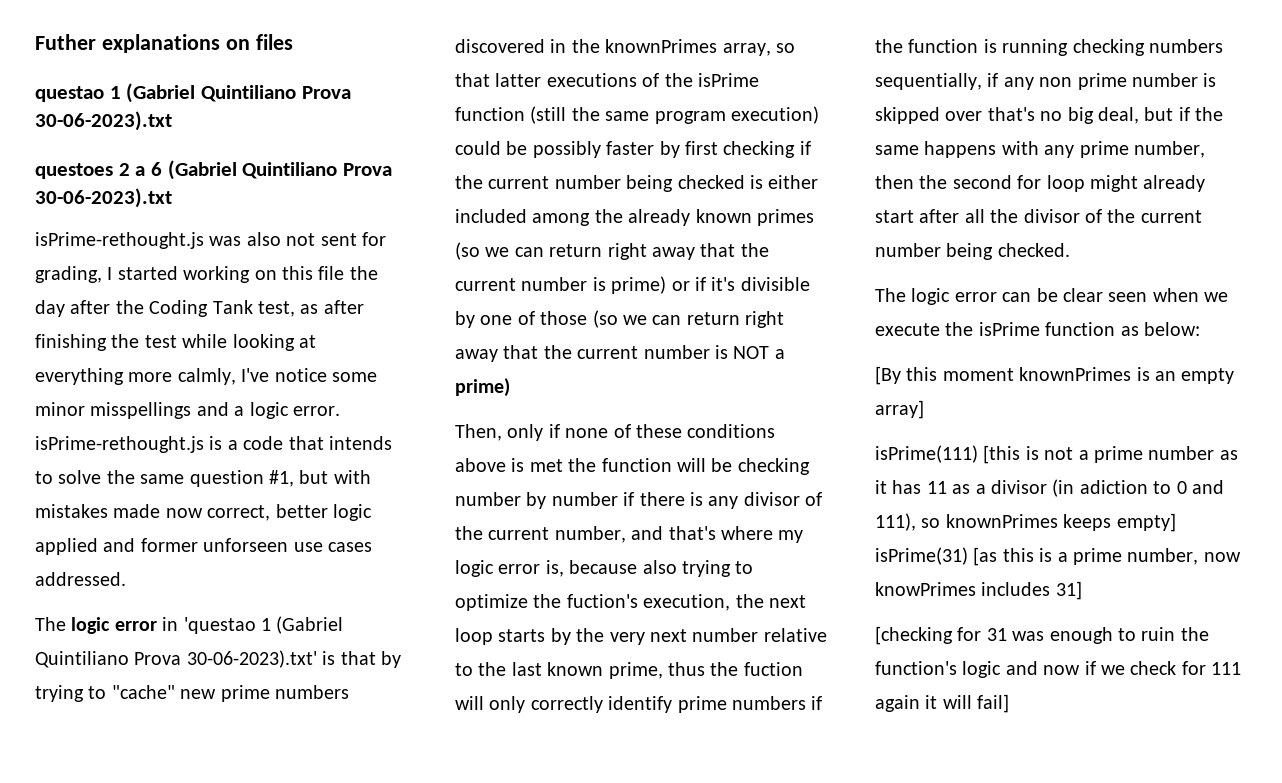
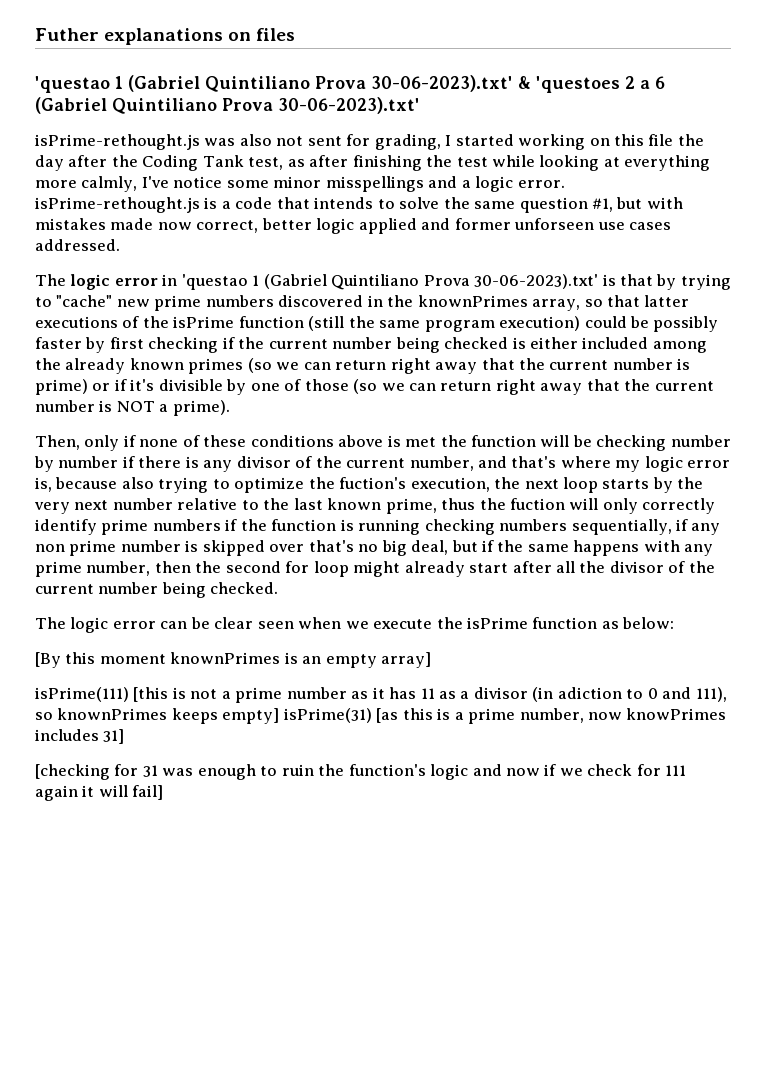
- questao 1 (Gabriel Quintiliano Prova 30-06-2023).txt
- questoes 2 a 6 (Gabriel Quintiliano Prova 30-06-2023).txt
+ 'questao 1 (Gabriel Quintiliano Prova 30-06-2023).txt' & 'questoes 2 a 6 (Gabriel Quintiliano Prova 30-06-2023).txt'
- The logic error in 'questao 1 (Gabriel Quintiliano Prova 30-06-2023).txt' is that by trying to "cache" new prime numbers discovered in the knownPrimes array, so that latter executions of the isPrime function (still the same program execution) could be possibly faster by first checking if the current number being checked is either included among the already known primes (so we can return right away that the current number is prime) or if it's divisible by one of those (so we can return right away that the current number is NOT a prime)
+ The logic error in 'questao 1 (Gabriel Quintiliano Prova 30-06-2023).txt' is that by trying to "cache" new prime numbers discovered in the knownPrimes array, so that latter executions of the isPrime function (still the same program execution) could be possibly faster by first checking if the current number being checked is either included among the already known primes (so we can return right away that the current number is prime) or if it's divisible by one of those (so we can return right away that the current number is NOT a prime).

